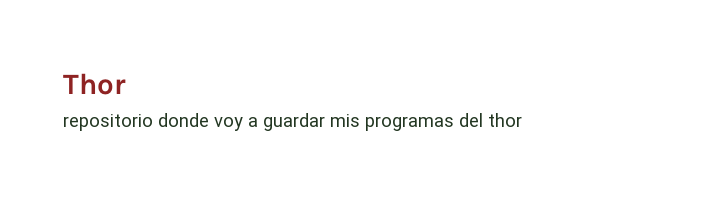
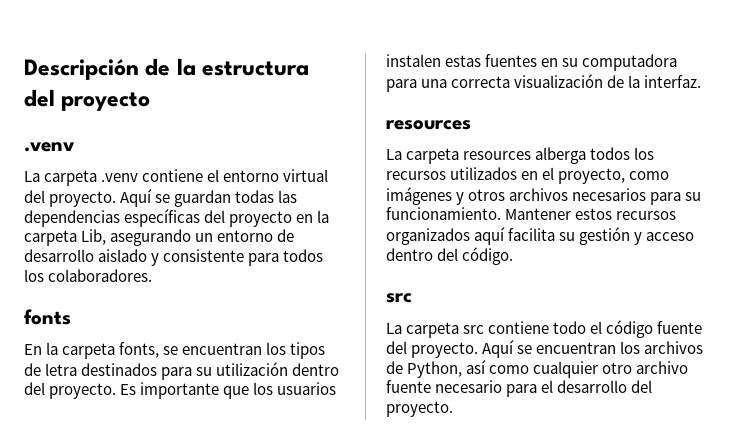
- Thor
- repositorio donde voy a guardar mis programas del thor
+ Descripción de la estructura del proyecto
+ .venv
+ La carpeta .venv contiene el entorno virtual del proyecto. Aquí se guardan todas las dependencias específicas del proyecto en la carpeta Lib, asegurando un entorno de desarrollo aislado y consistente para todos los colaboradores.
+ fonts
+ En la carpeta fonts, se encuentran los tipos de letra destinados para su utilización dentro del proyecto. Es importante que los usuarios instalen estas fuentes en su computadora para una correcta visualización de la interfaz.
+ resources
+ La carpeta resources alberga todos los recursos utilizados en el proyecto, como imágenes y otros archivos necesarios para su funcionamiento. Mantener estos recursos organizados aquí facilita su gestión y acceso dentro del código.
+ src
+ La carpeta src contiene todo el código fuente del proyecto. Aquí se encuentran los archivos de Python, así como cualquier otro archivo fuente necesario para el desarrollo del proyecto.

